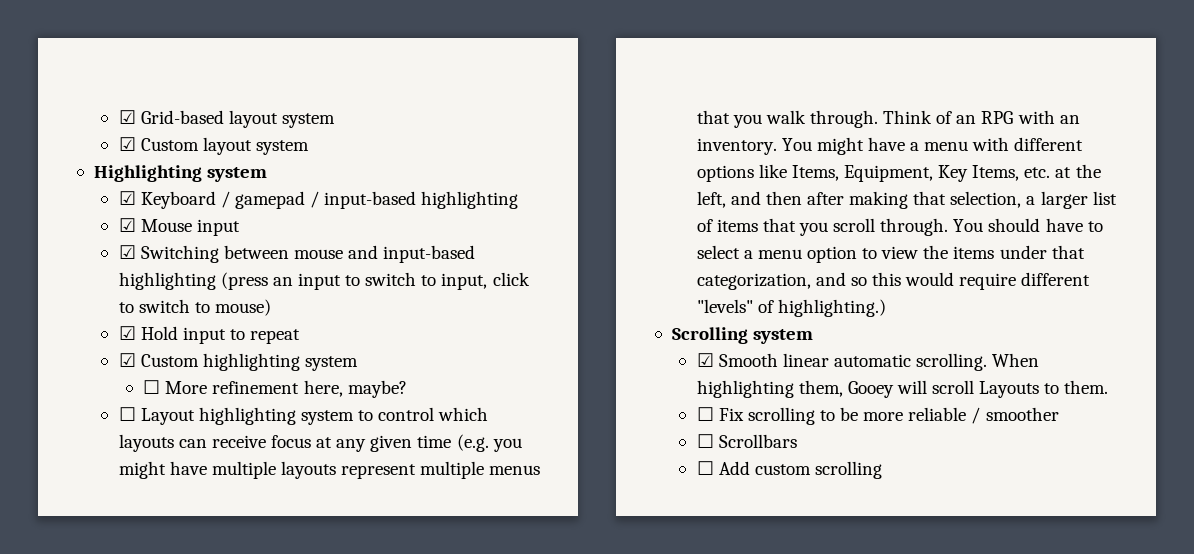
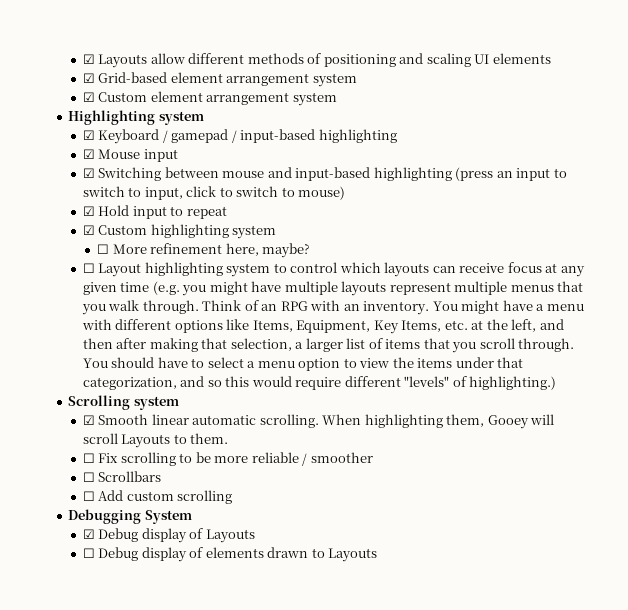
- ☑ Grid-based layout system
+ ☑ Layouts allow different methods of positioning and scaling UI elements
+ ☑ Grid-based element arrangement system
- ☑ Custom layout system
+ ☑ Custom element arrangement system
+ Debugging System
+ ☑ Debug display of Layouts
+ ☐ Debug display of elements drawn to Layouts

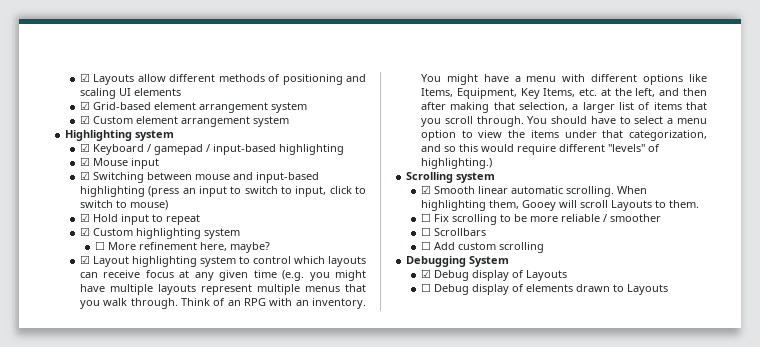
- ☐ Layout highlighting system to control which layouts can receive focus at any given time (e.g. you might have multiple layouts represent multiple menus that you walk through.
+ ☑ Layout highlighting system to control which layouts can receive focus at any given time (e.g. you might have multiple layouts represent multiple menus that you walk through.

